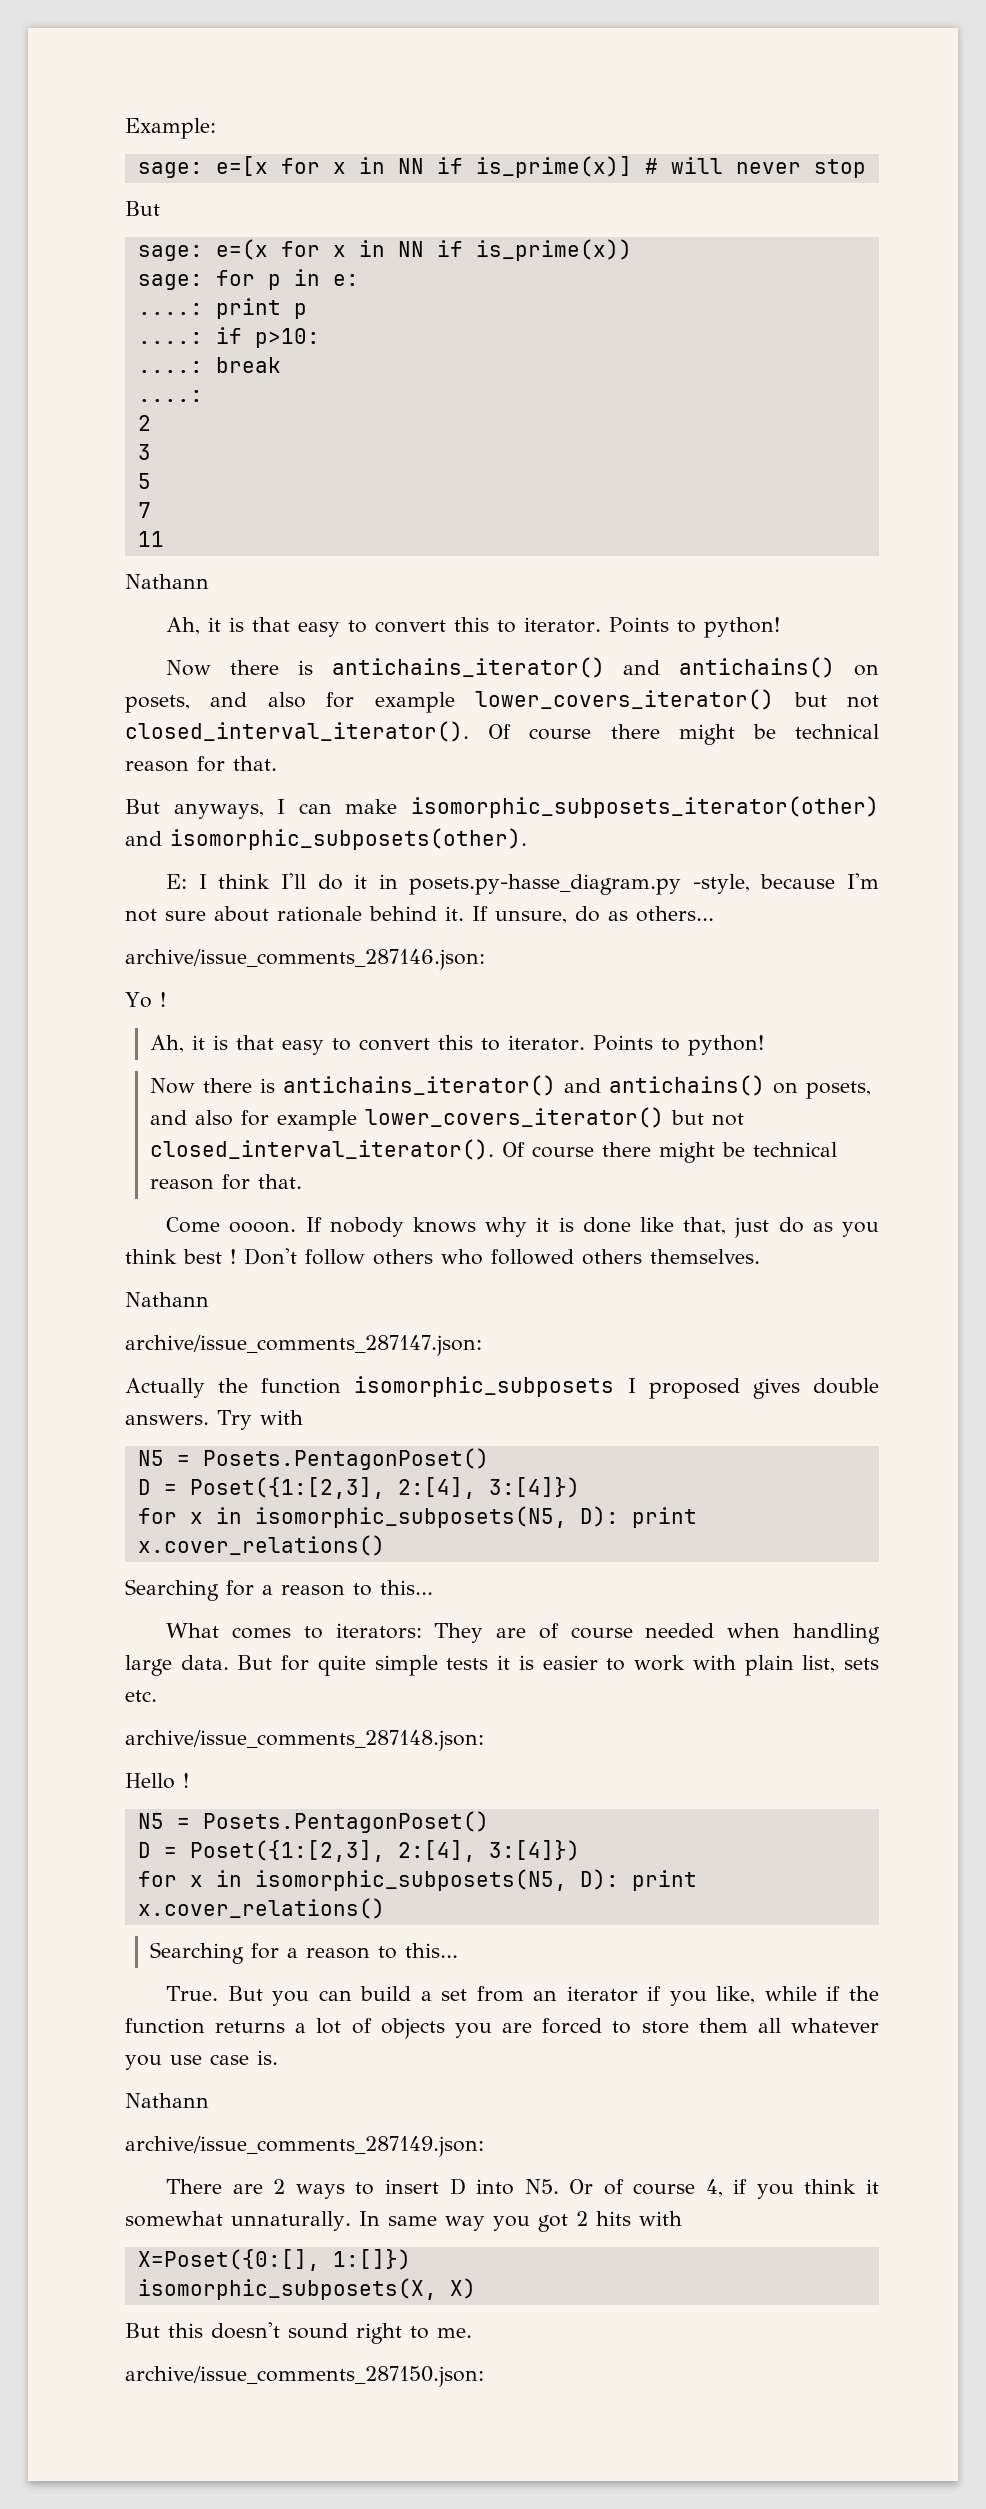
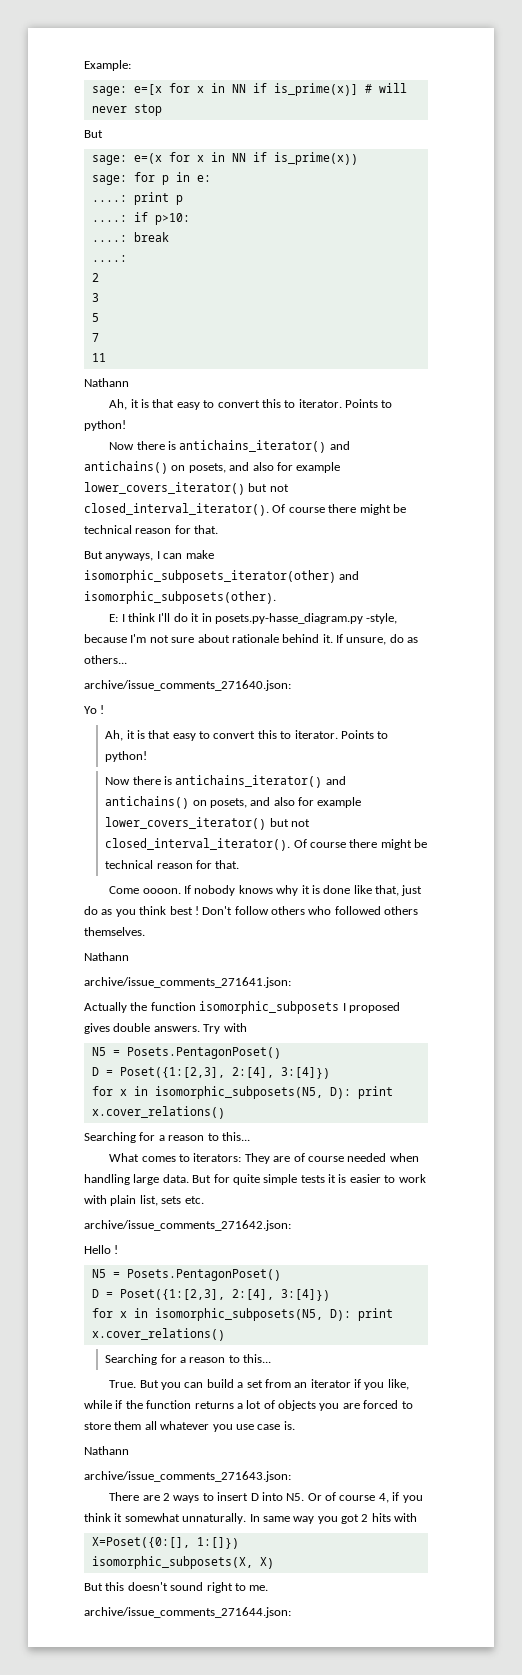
- archive/issue_comments_287146.json:
+ archive/issue_comments_271640.json:
- archive/issue_comments_287147.json:
+ archive/issue_comments_271641.json:
- archive/issue_comments_287148.json:
+ archive/issue_comments_271642.json:
- archive/issue_comments_287149.json:
+ archive/issue_comments_271643.json:
- archive/issue_comments_287150.json:
+ archive/issue_comments_271644.json:

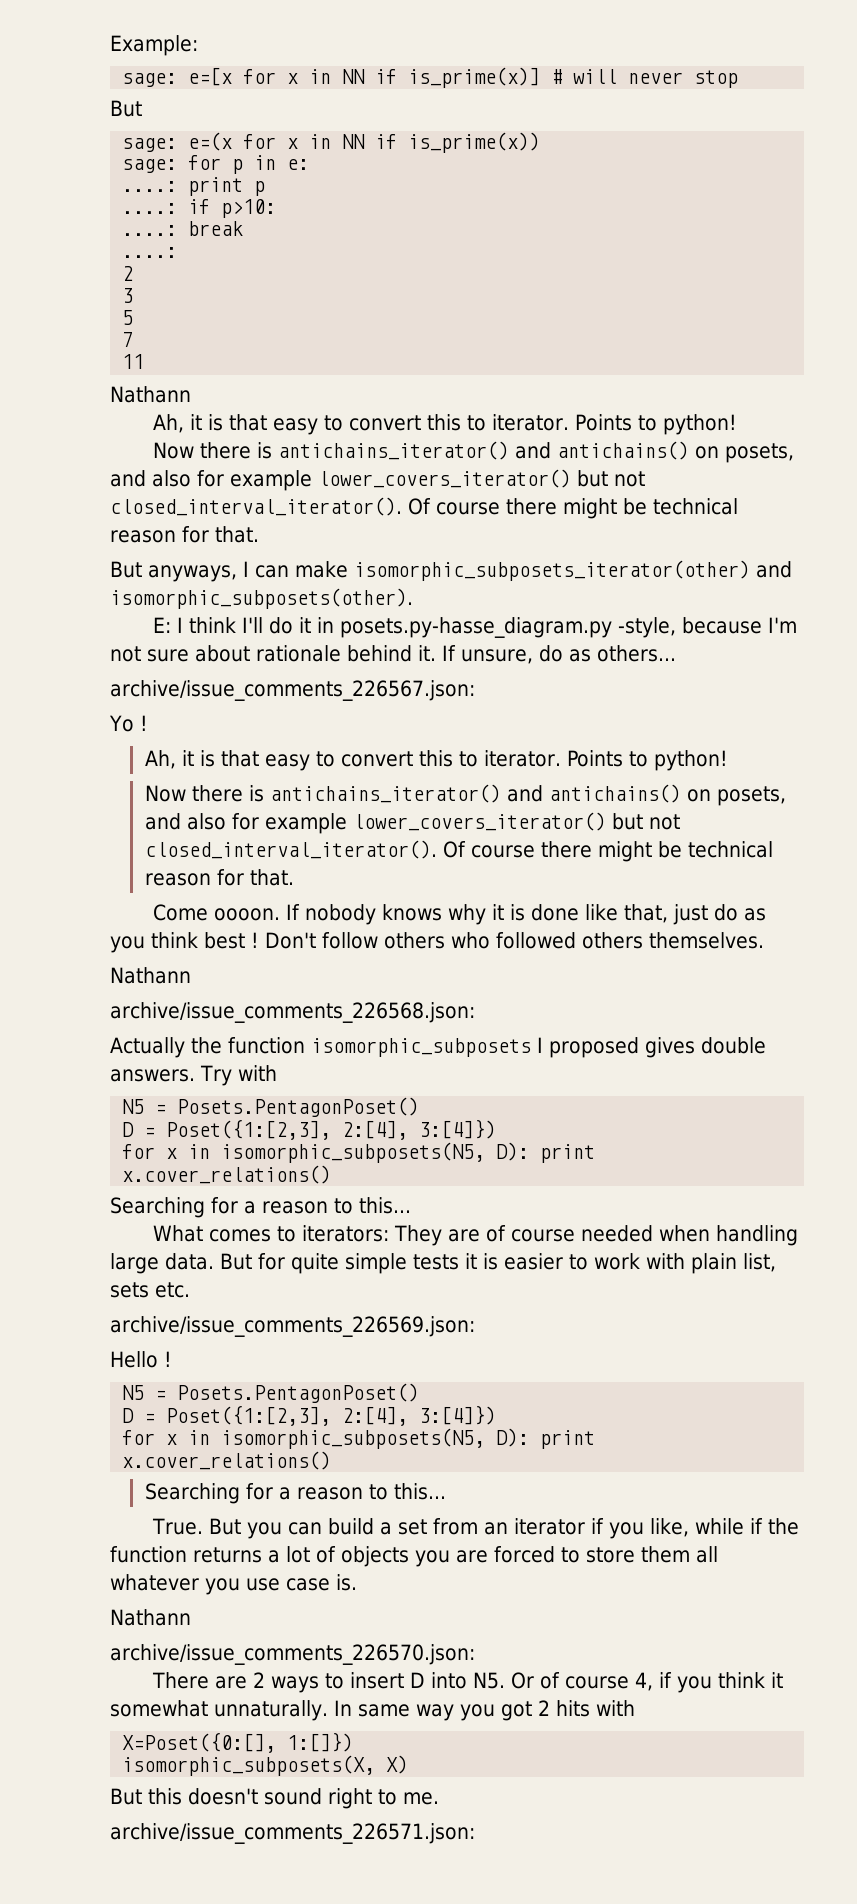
- archive/issue_comments_271640.json:
+ archive/issue_comments_226567.json:
- archive/issue_comments_271641.json:
+ archive/issue_comments_226568.json:
- archive/issue_comments_271642.json:
+ archive/issue_comments_226569.json:
- archive/issue_comments_271643.json:
+ archive/issue_comments_226570.json:
- archive/issue_comments_271644.json:
+ archive/issue_comments_226571.json:

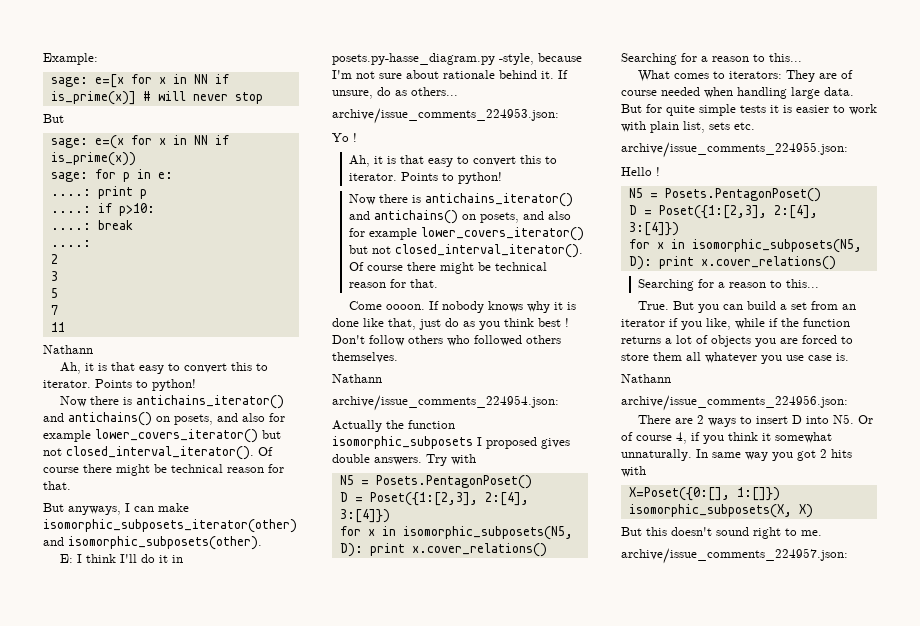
- archive/issue_comments_226567.json:
+ archive/issue_comments_224953.json:
- archive/issue_comments_226568.json:
+ archive/issue_comments_224954.json:
- archive/issue_comments_226569.json:
+ archive/issue_comments_224955.json:
- archive/issue_comments_226570.json:
+ archive/issue_comments_224956.json:
- archive/issue_comments_226571.json:
+ archive/issue_comments_224957.json:

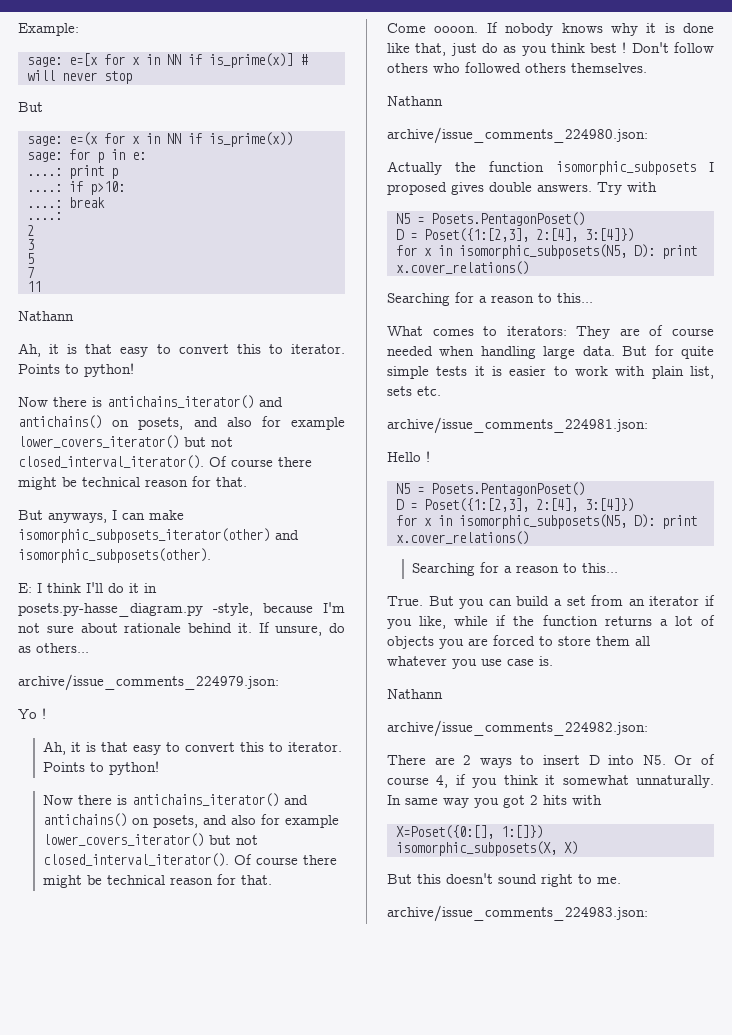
- archive/issue_comments_224953.json:
+ archive/issue_comments_224979.json:
- archive/issue_comments_224954.json:
+ archive/issue_comments_224980.json:
- archive/issue_comments_224955.json:
+ archive/issue_comments_224981.json:
- archive/issue_comments_224956.json:
+ archive/issue_comments_224982.json:
- archive/issue_comments_224957.json:
+ archive/issue_comments_224983.json:

